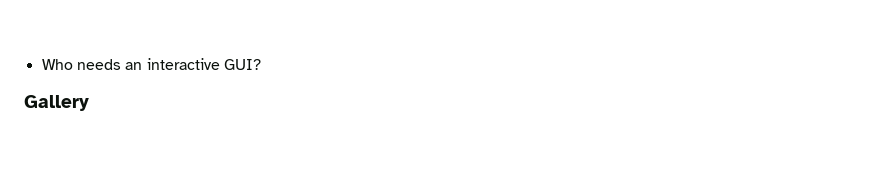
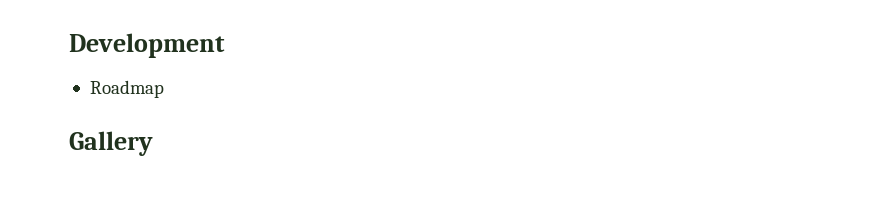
- Who needs an interactive GUI?
+ Development
+ Roadmap

